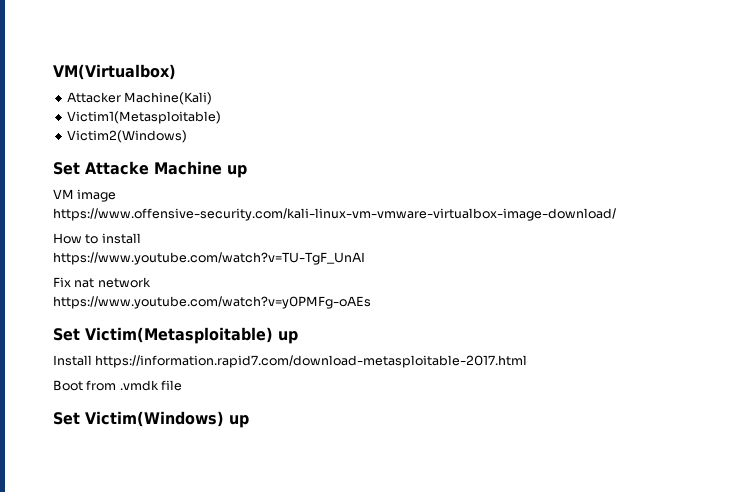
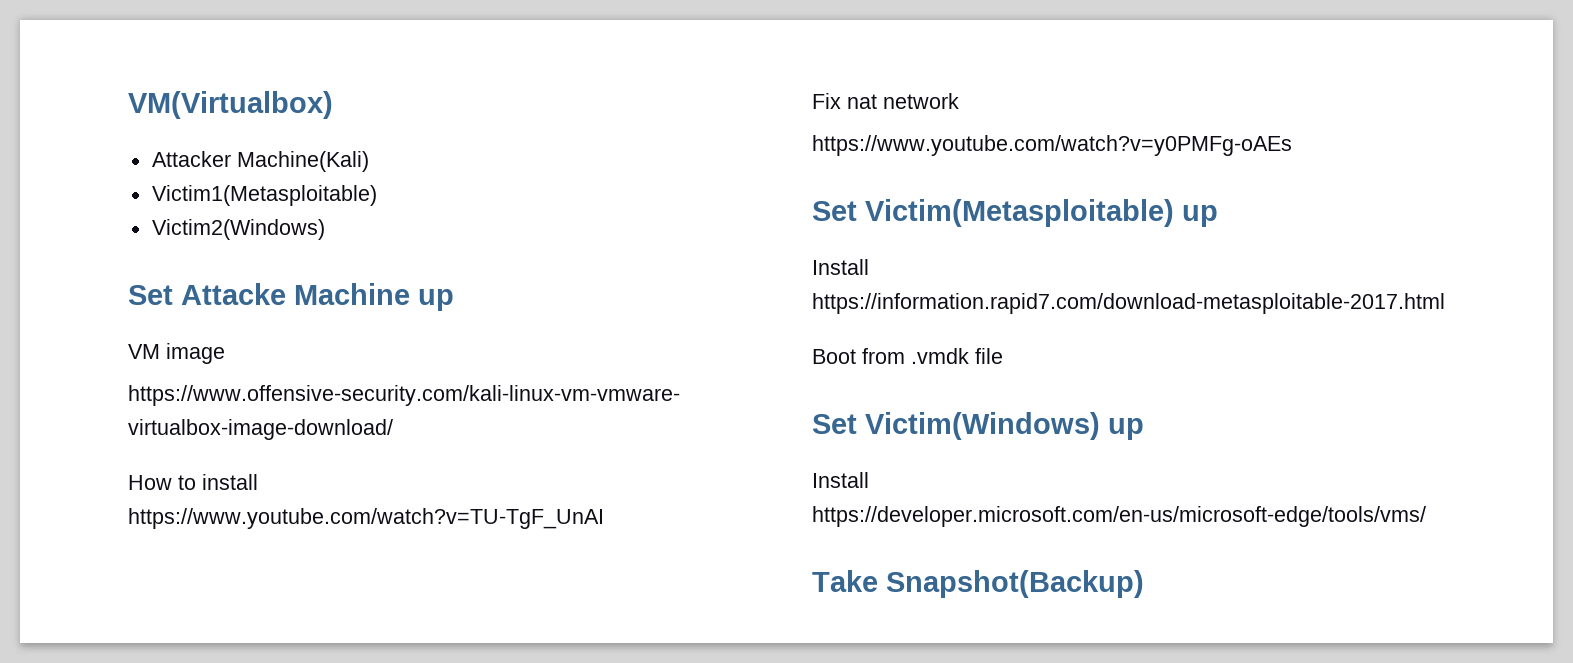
+ Install https://developer.microsoft.com/en-us/microsoft-edge/tools/vms/
+ Take Snapshot(Backup)

